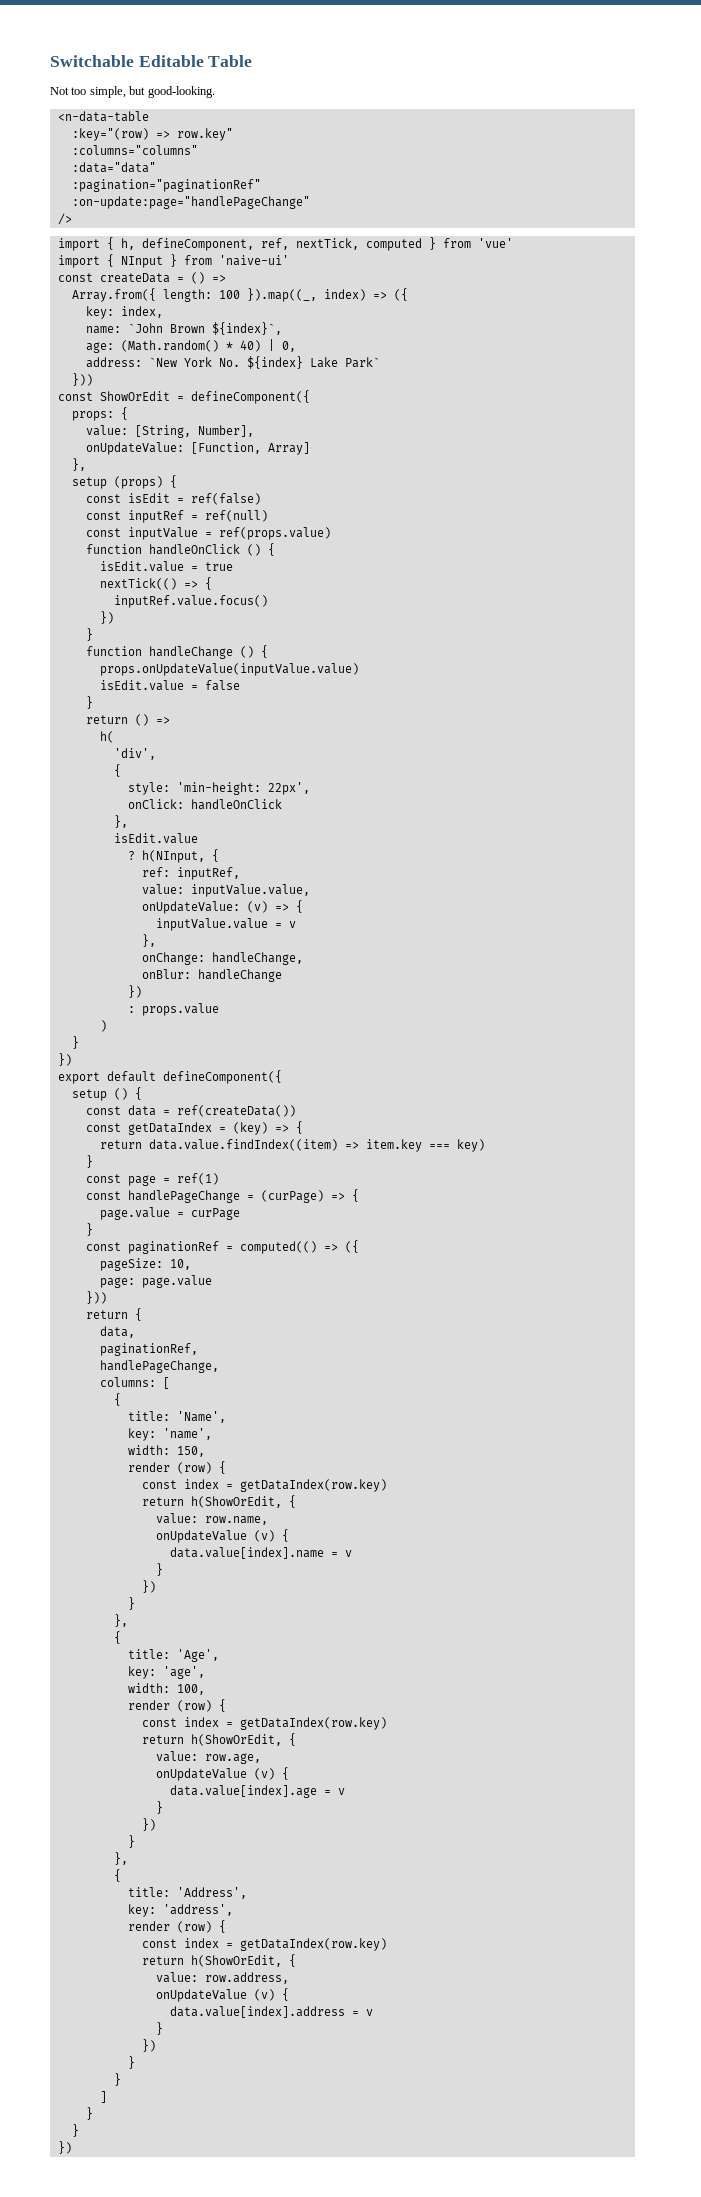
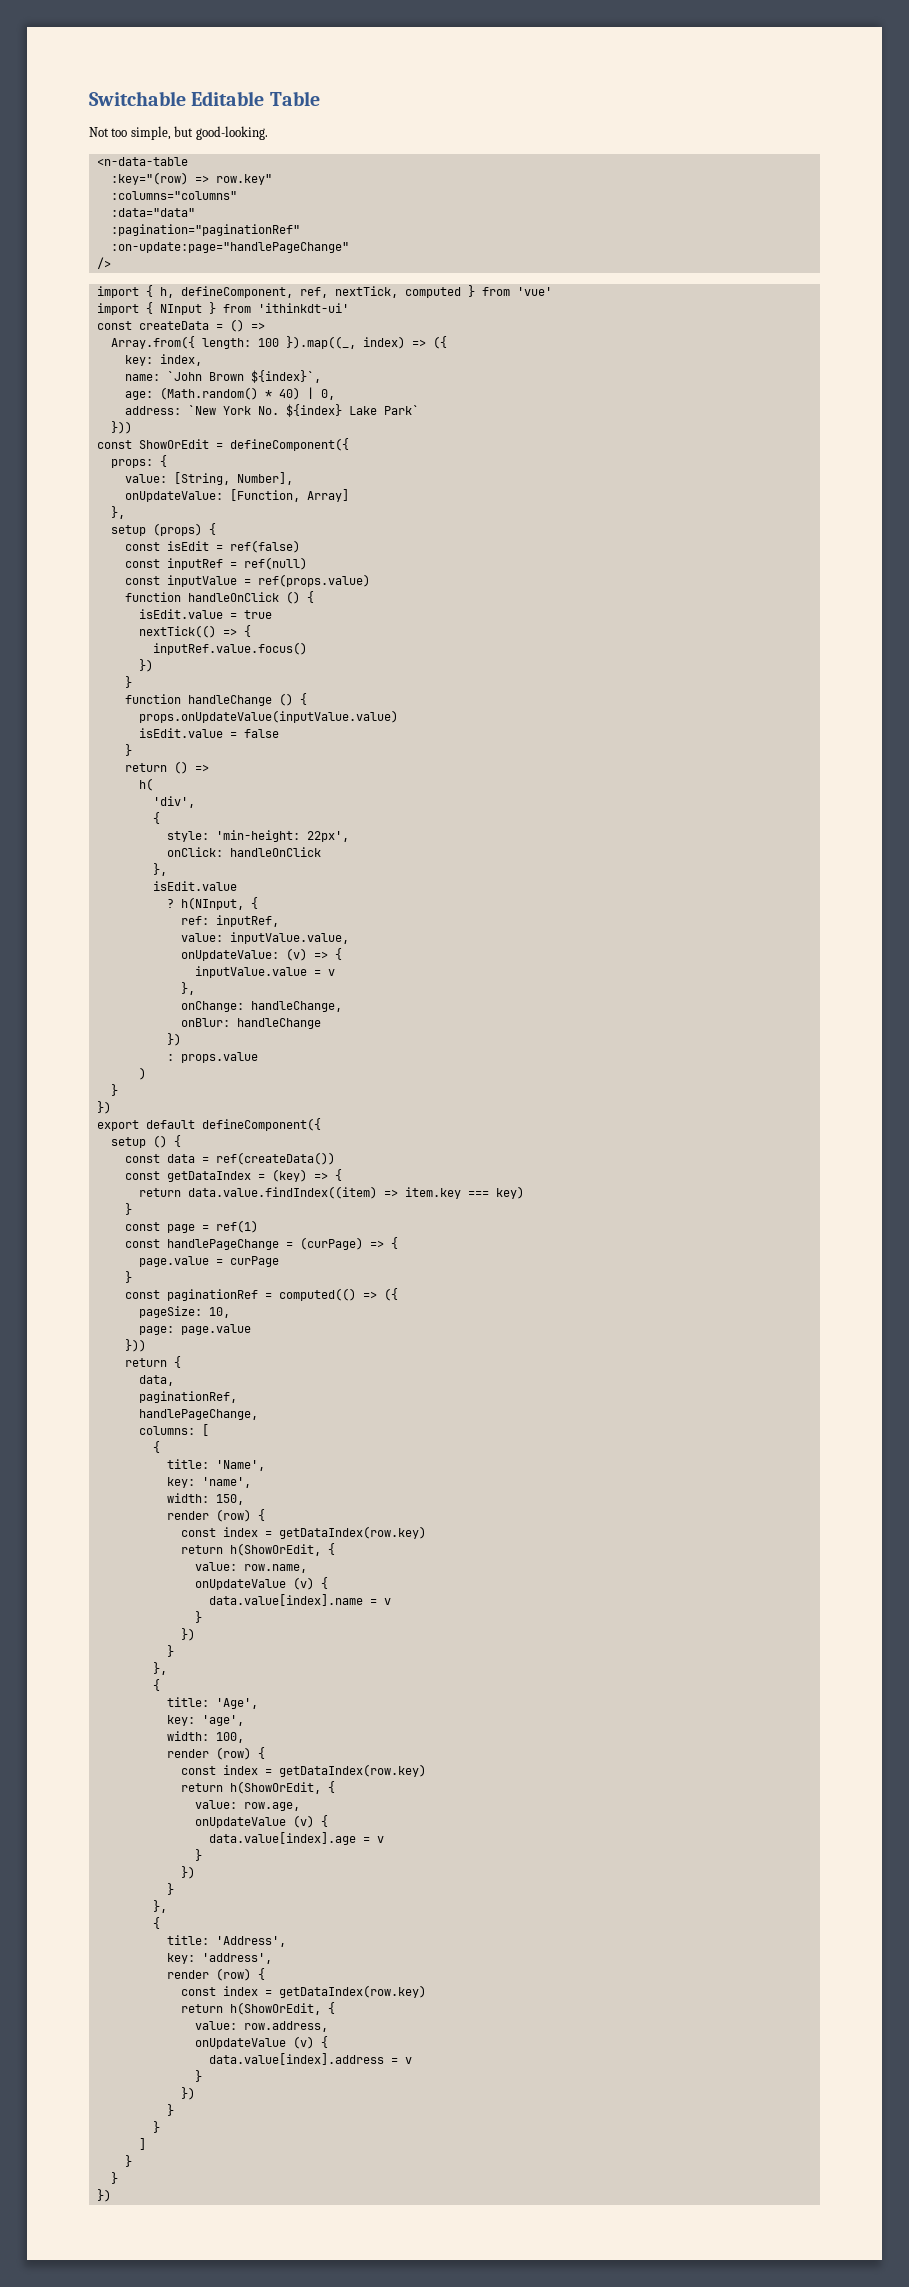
- import { NInput } from 'naive-ui'
+ import { NInput } from 'ithinkdt-ui'

